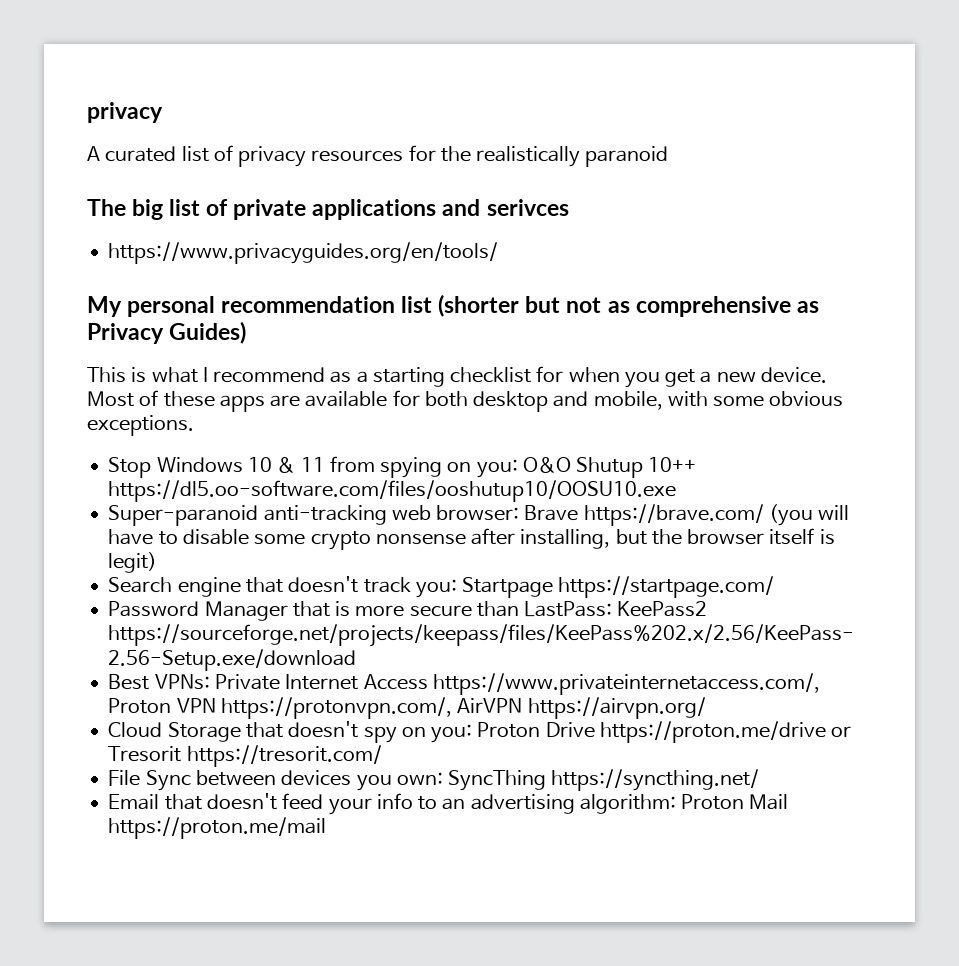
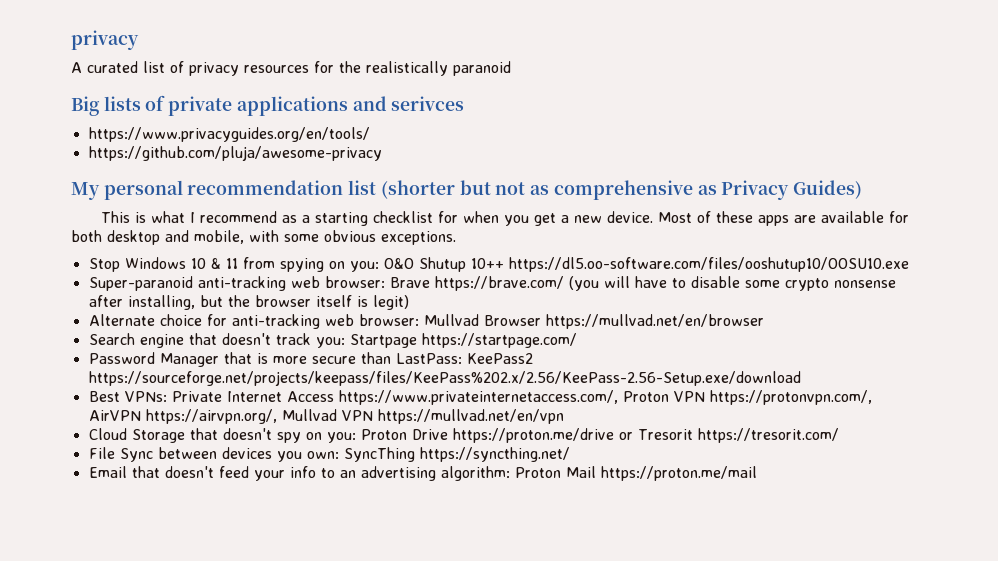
- The big list of private applications and serivces
+ Big lists of private applications and serivces
+ https://github.com/pluja/awesome-privacy
+ Alternate choice for anti-tracking web browser: Mullvad Browser https://mullvad.net/en/browser
- Best VPNs: Private Internet Access https://www.privateinternetaccess.com/, Proton VPN https://protonvpn.com/, AirVPN https://airvpn.org/
+ Best VPNs: Private Internet Access https://www.privateinternetaccess.com/, Proton VPN https://protonvpn.com/, AirVPN https://airvpn.org/, Mullvad VPN https://mullvad.net/en/vpn

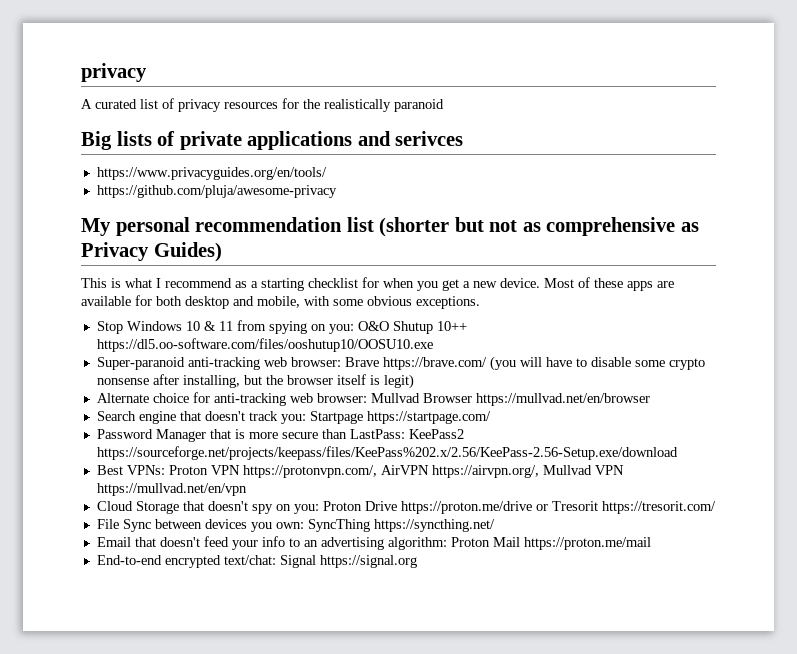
- Best VPNs: Private Internet Access https://www.privateinternetaccess.com/, Proton VPN https://protonvpn.com/, AirVPN https://airvpn.org/, Mullvad VPN https://mullvad.net/en/vpn
+ Best VPNs: Proton VPN https://protonvpn.com/, AirVPN https://airvpn.org/, Mullvad VPN https://mullvad.net/en/vpn
+ End-to-end encrypted text/chat: Signal https://signal.org

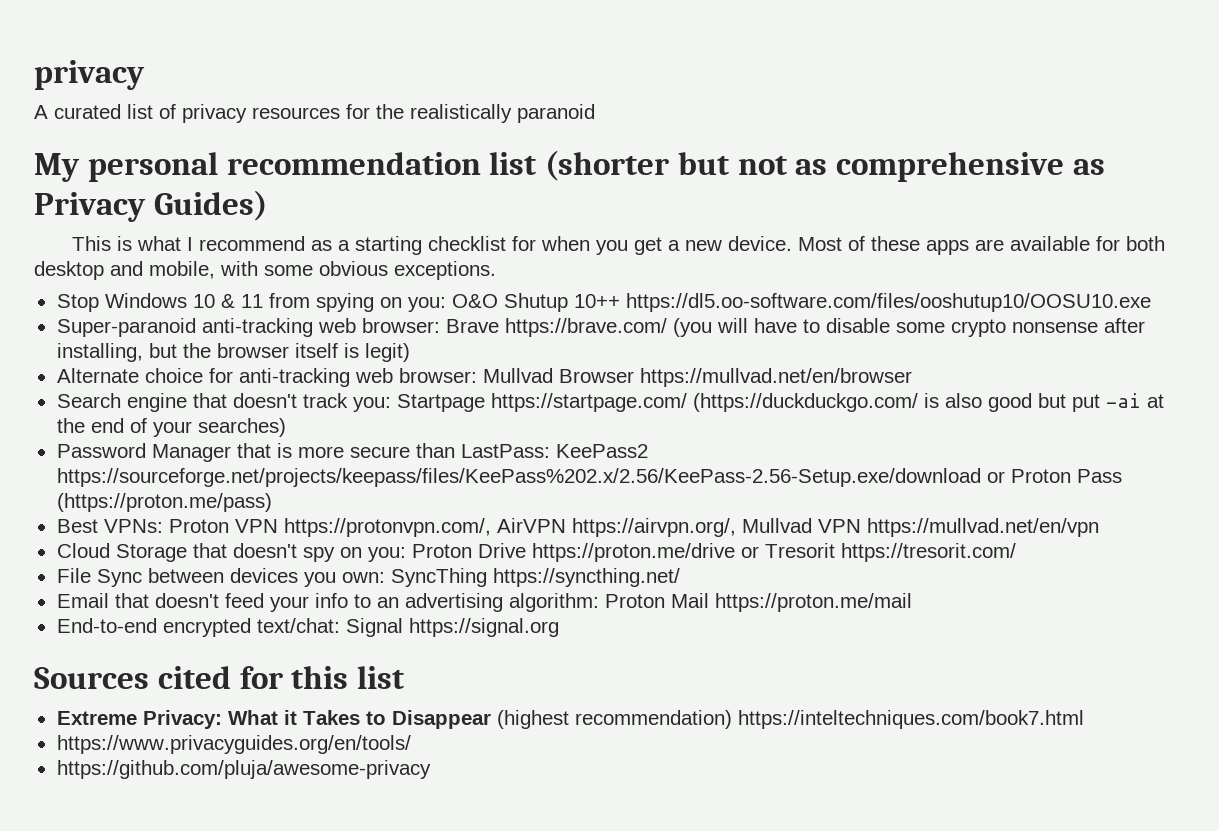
- Big lists of private applications and serivces
- https://www.privacyguides.org/en/tools/
- https://github.com/pluja/awesome-privacy
- Search engine that doesn't track you: Startpage https://startpage.com/
+ Search engine that doesn't track you: Startpage https://startpage.com/ (https://duckduckgo.com/ is also good but put -ai at the end of your searches)
- Password Manager that is more secure than LastPass: KeePass2 https://sourceforge.net/projects/keepass/files/KeePass%202.x/2.56/KeePass-2.56-Setup.exe/download
+ Password Manager that is more secure than LastPass: KeePass2 https://sourceforge.net/projects/keepass/files/KeePass%202.x/2.56/KeePass-2.56-Setup.exe/download or Proton Pass (https://proton.me/pass)
+ Sources cited for this list
+ Extreme Privacy: What it Takes to Disappear (highest recommendation) https://inteltechniques.com/book7.html
+ https://www.privacyguides.org/en/tools/
+ https://github.com/pluja/awesome-privacy

